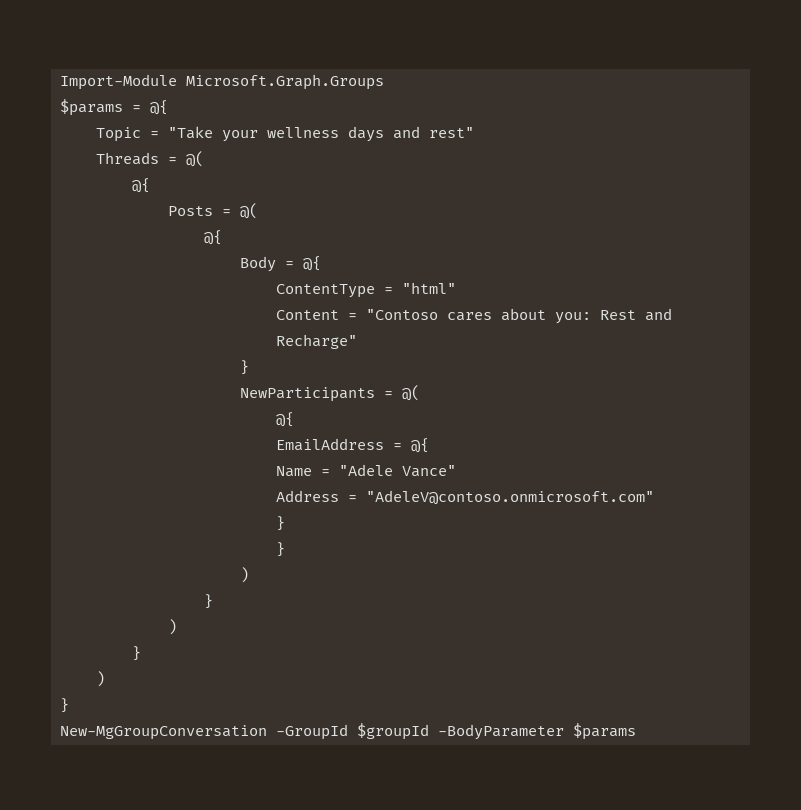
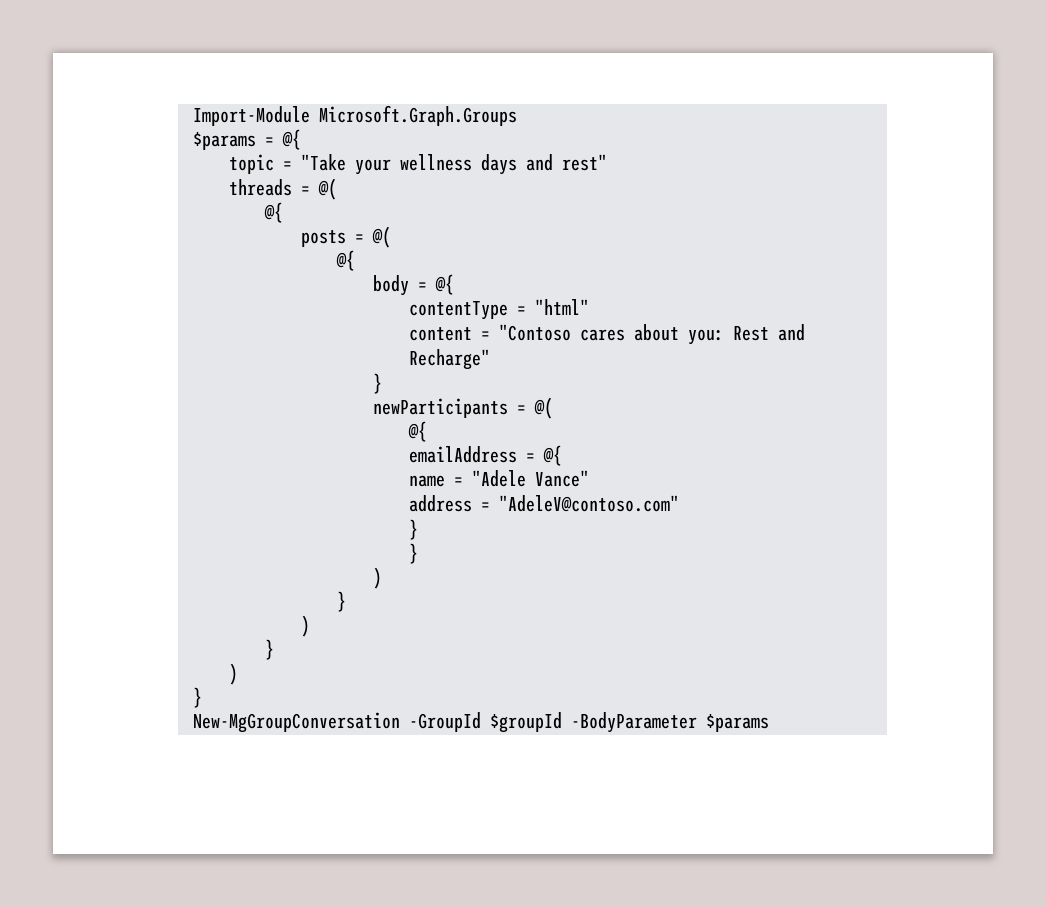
- Topic = "Take your wellness days and rest"
+ topic = "Take your wellness days and rest"
- Threads = @(
+ threads = @(
  @{
- Posts = @(
+ posts = @(
  @{
- Body = @{
- ContentType = "html"
+ body = @{
+ contentType = "html"
- Content = "Contoso cares about you: Rest and Recharge"
+ content = "Contoso cares about you: Rest and Recharge"
- NewParticipants = @(
+ newParticipants = @(
  @{
- EmailAddress = @{
- Name = "Adele Vance"
+ emailAddress = @{
+ name = "Adele Vance"
- Address = "AdeleV@contoso.onmicrosoft.com"
+ address = "AdeleV@contoso.com"

